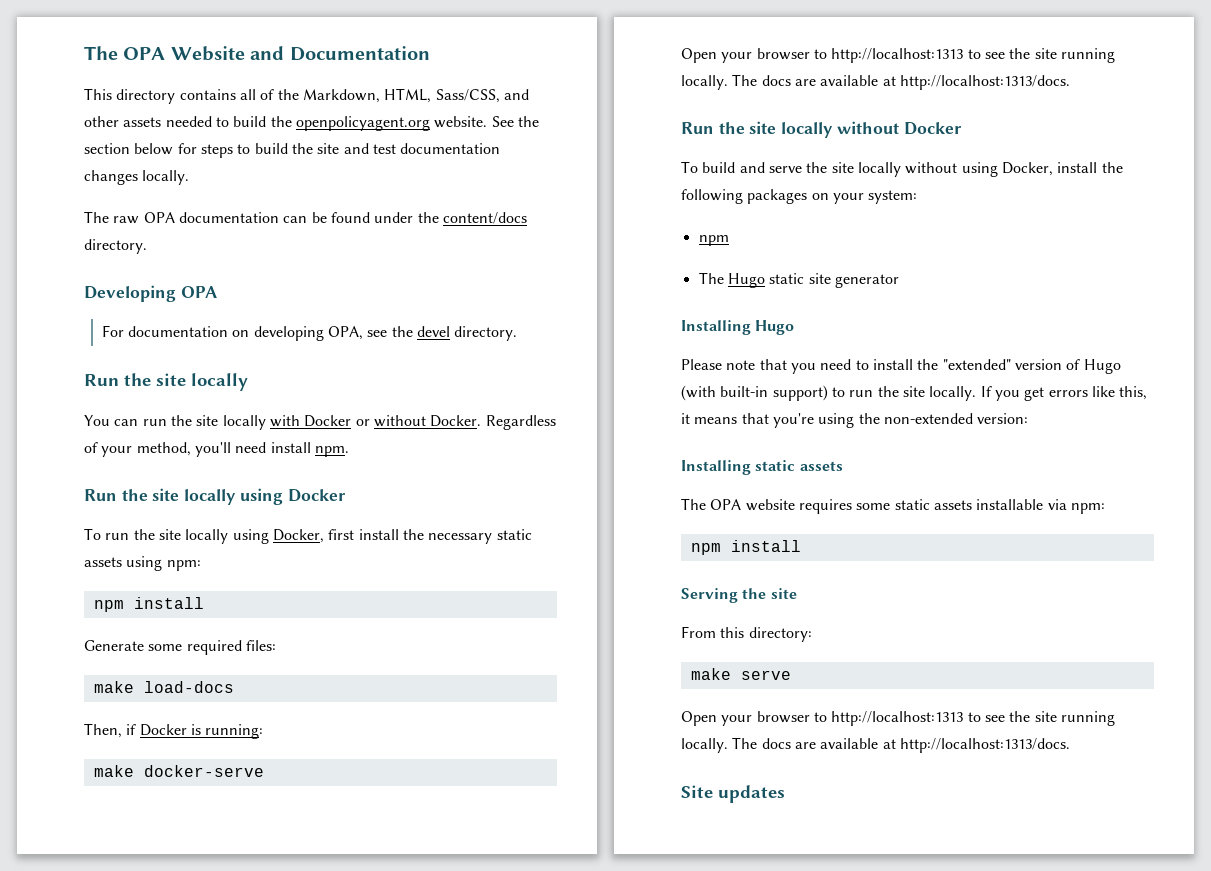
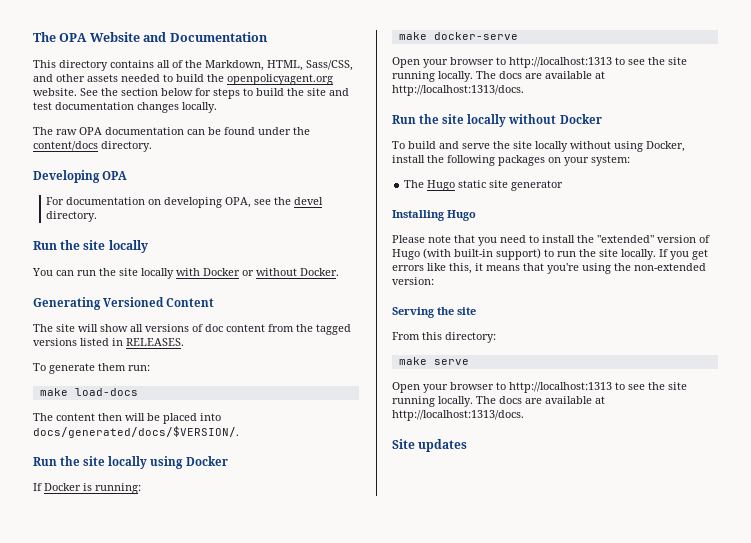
- You can run the site locally with Docker or without Docker. Regardless of your method, you'll need install npm.
+ You can run the site locally with Docker or without Docker.
+ Generating Versioned Content
+ The site will show all versions of doc content from the tagged versions listed in RELEASES.
+ To generate them run:
+ make load-docs
+ The content then will be placed into docs/generated/docs/$VERSION/.
- To run the site locally using Docker, first install the necessary static assets using npm:
- npm install
- Generate some required files:
- make load-docs
- Then, if Docker is running:
+ If Docker is running:
  To build and serve the site locally without using Docker, install the following packages on your system:
- npm
- Installing static assets
- The OPA website requires some static assets installable via npm:
- npm install

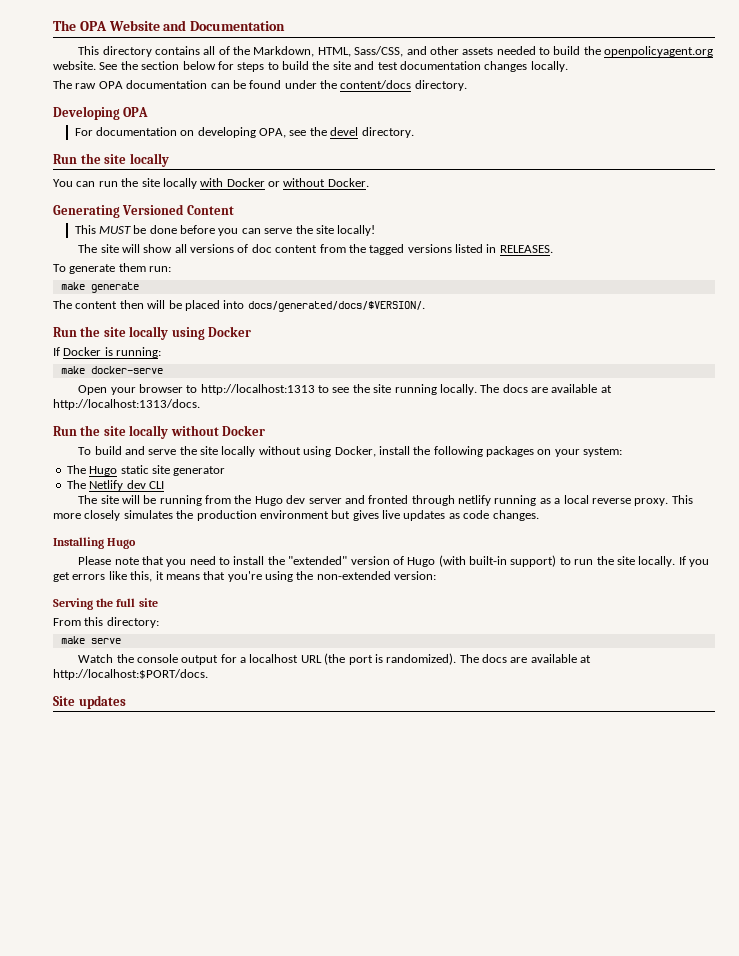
+ This MUST be done before you can serve the site locally!
- make load-docs
+ make generate
+ The Netlify dev CLI
+ The site will be running from the Hugo dev server and fronted through netlify running as a local reverse proxy. This more closely simulates the production environment but gives live updates as code changes.
- Serving the site
+ Serving the full site
  make serve
- Open your browser to http://localhost:1313 to see the site running locally. The docs are available at http://localhost:1313/docs.
+ Watch the console output for a localhost URL (the port is randomized). The docs are available at http://localhost:$PORT/docs.

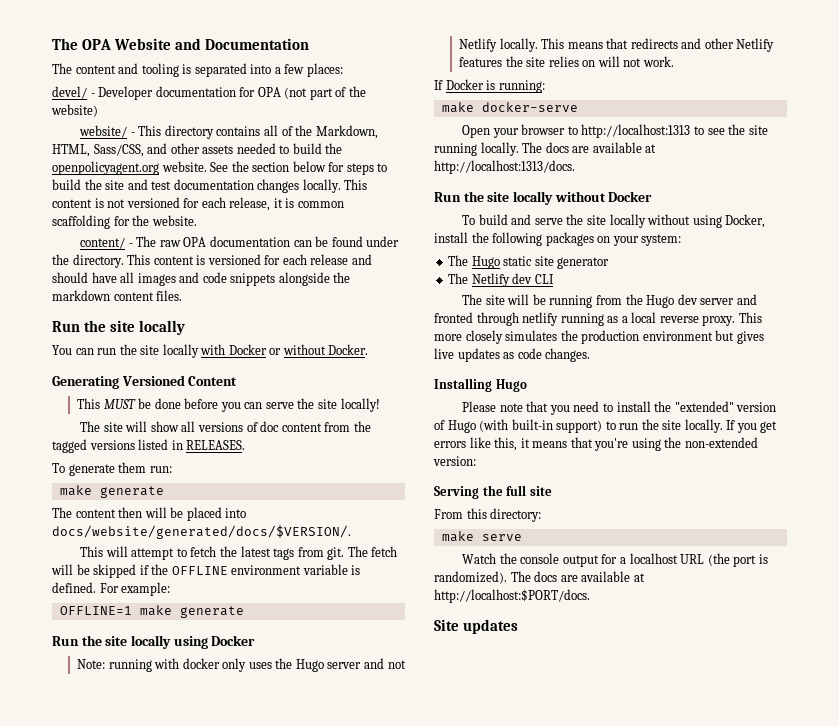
- This directory contains all of the Markdown, HTML, Sass/CSS, and other assets needed to build the openpolicyagent.org website.
+ The content and tooling is separated into a few places:
+ devel/ - Developer documentation for OPA (not part of the website)
+ website/ - This directory contains all of the Markdown, HTML, Sass/CSS, and other assets needed to build the openpolicyagent.org website.
- See the section below for steps to build the site and test documentation changes locally.
- The raw OPA documentation can be found under the content/docs directory.
- Developing OPA
- For documentation on developing OPA, see the devel directory.
+ See the section below for steps to build the site and test documentation changes locally. This content is not versioned for each release, it is common scaffolding for the website.
+ content/ - The raw OPA documentation can be found under the directory. This content is versioned for each release and should have all images and code snippets alongside the markdown content files.
- The content then will be placed into docs/generated/docs/$VERSION/.
+ The content then will be placed into docs/website/generated/docs/$VERSION/.
+ This will attempt to fetch the latest tags from git. The fetch will be skipped if the OFFLINE environment variable is defined. For example:
+ OFFLINE=1 make generate
+ Note: running with docker only uses the Hugo server and not Netlify locally. This means that redirects and other Netlify features the site relies on will not work.

